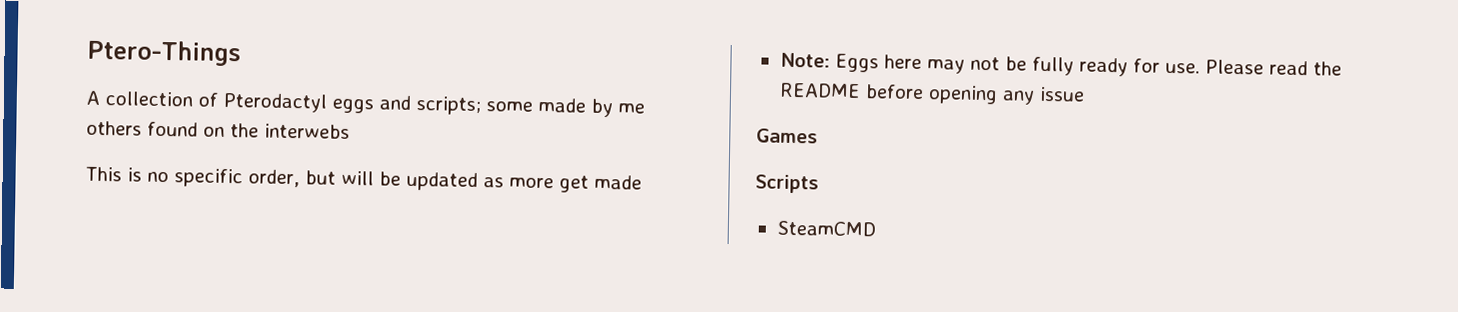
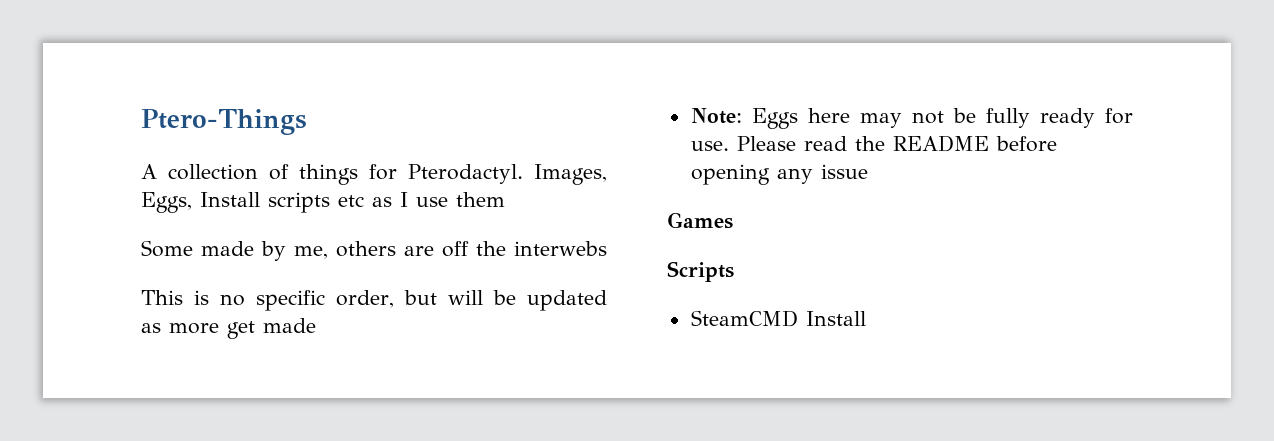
- A collection of Pterodactyl eggs and scripts; some made by me others found on the interwebs
+ A collection of things for Pterodactyl. Images, Eggs, Install scripts etc as I use them
+ Some made by me, others are off the interwebs
- SteamCMD
+ SteamCMD Install

